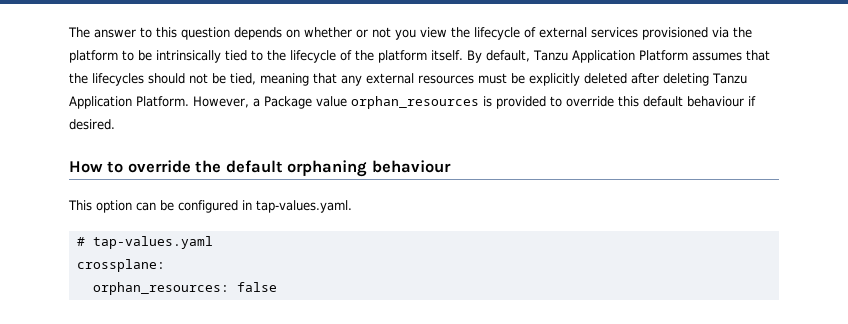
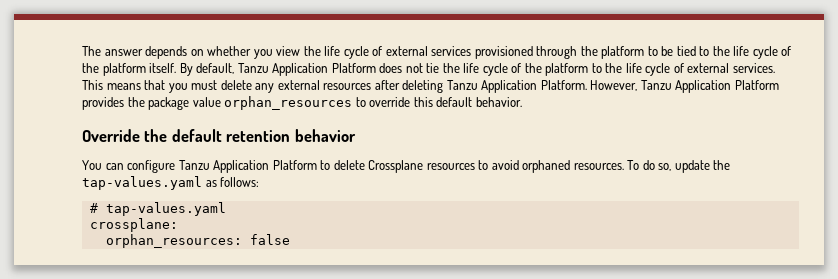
- The answer to this question depends on whether or not you view the lifecycle of external services provisioned via the platform to be intrinsically tied to the lifecycle of the platform itself.
+ The answer depends on whether you view the life cycle of external services provisioned through the platform to be tied to the life cycle of the platform itself.
- By default, Tanzu Application Platform assumes that the lifecycles should not be tied, meaning that any external resources must be explicitly deleted after deleting Tanzu Application Platform.
+ By default, Tanzu Application Platform does not tie the life cycle of the platform to the life cycle of external services. This means that you must delete any external resources after deleting Tanzu Application Platform.
- However, a Package value orphan_resources is provided to override this default behaviour if desired.
- How to override the default orphaning behaviour
- This option can be configured in tap-values.yaml.
+ However, Tanzu Application Platform provides the package value orphan_resources to override this default behavior.
+ Override the default retention behavior
+ You can configure Tanzu Application Platform to delete Crossplane resources to avoid orphaned resources. To do so, update the tap-values.yaml as follows:

